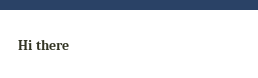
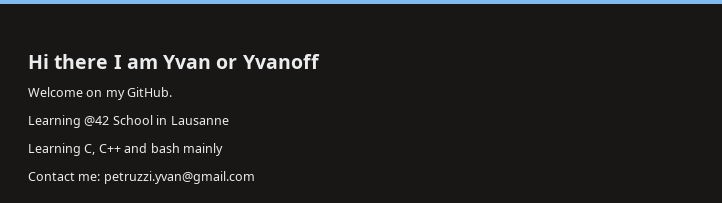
- Hi there
+ Hi there I am Yvan or Yvanoff
+ Welcome on my GitHub.
+ Learning @42 School in Lausanne
+ Learning C, C++ and bash mainly
+ Contact me: petruzzi.yvan@gmail.com

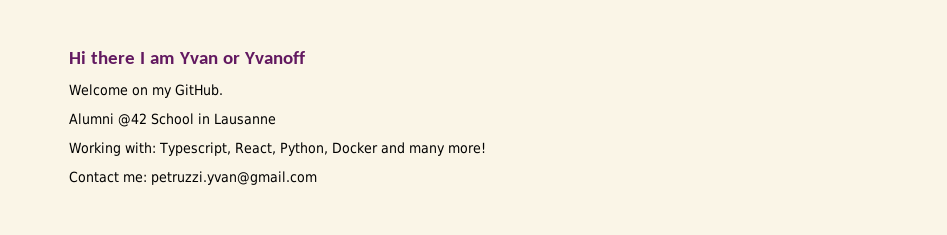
- Learning @42 School in Lausanne
+ Alumni @42 School in Lausanne
- Learning C, C++ and bash mainly
+ Working with: Typescript, React, Python, Docker and many more!

